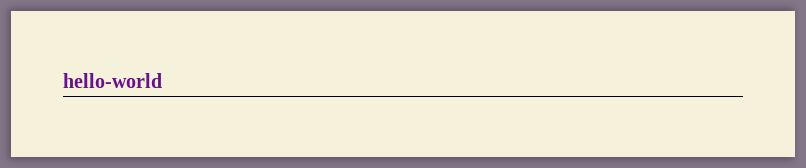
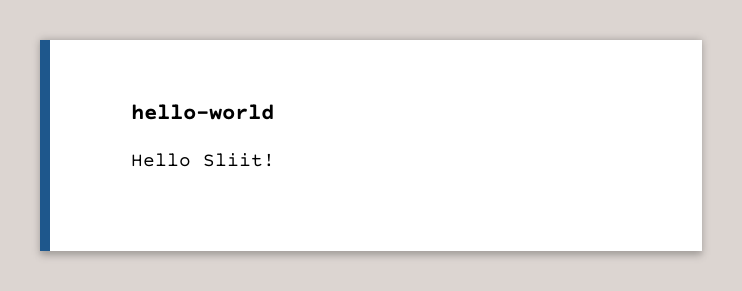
+ Hello Sliit!

